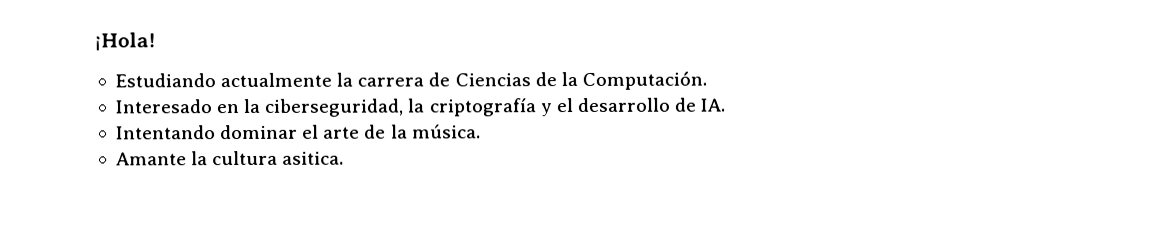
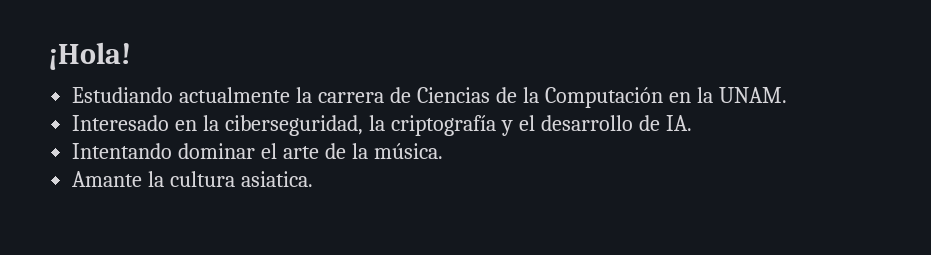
- Estudiando actualmente la carrera de Ciencias de la Computación.
+ Estudiando actualmente la carrera de Ciencias de la Computación en la UNAM.
- Amante la cultura asitica.
+ Amante la cultura asiatica.

